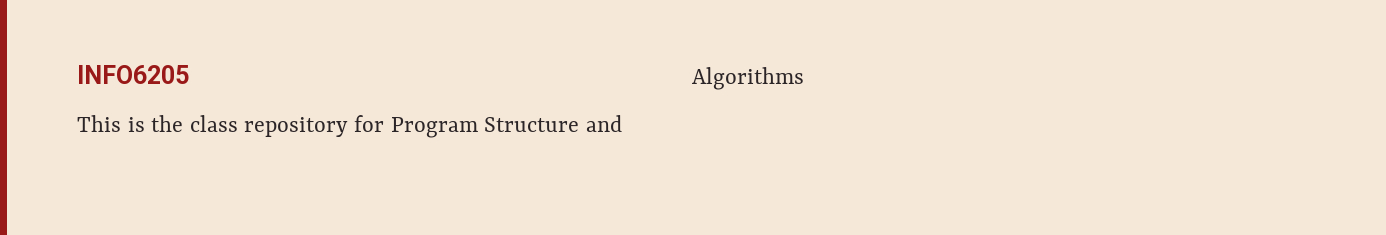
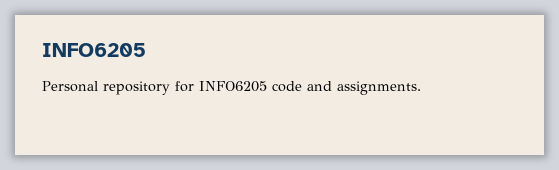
- This is the class repository for Program Structure and Algorithms
+ Personal repository for INFO6205 code and assignments.

